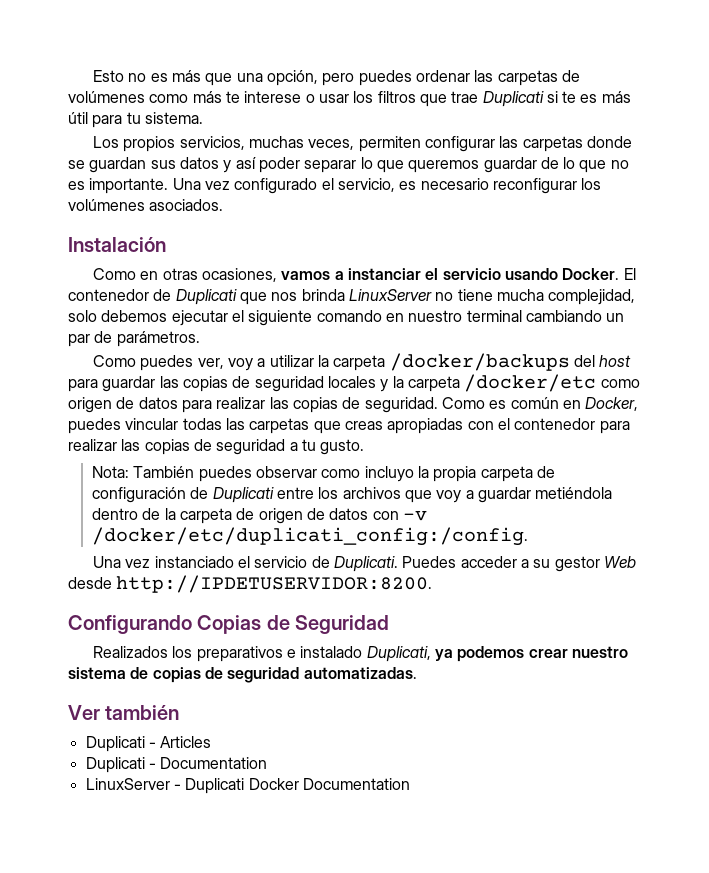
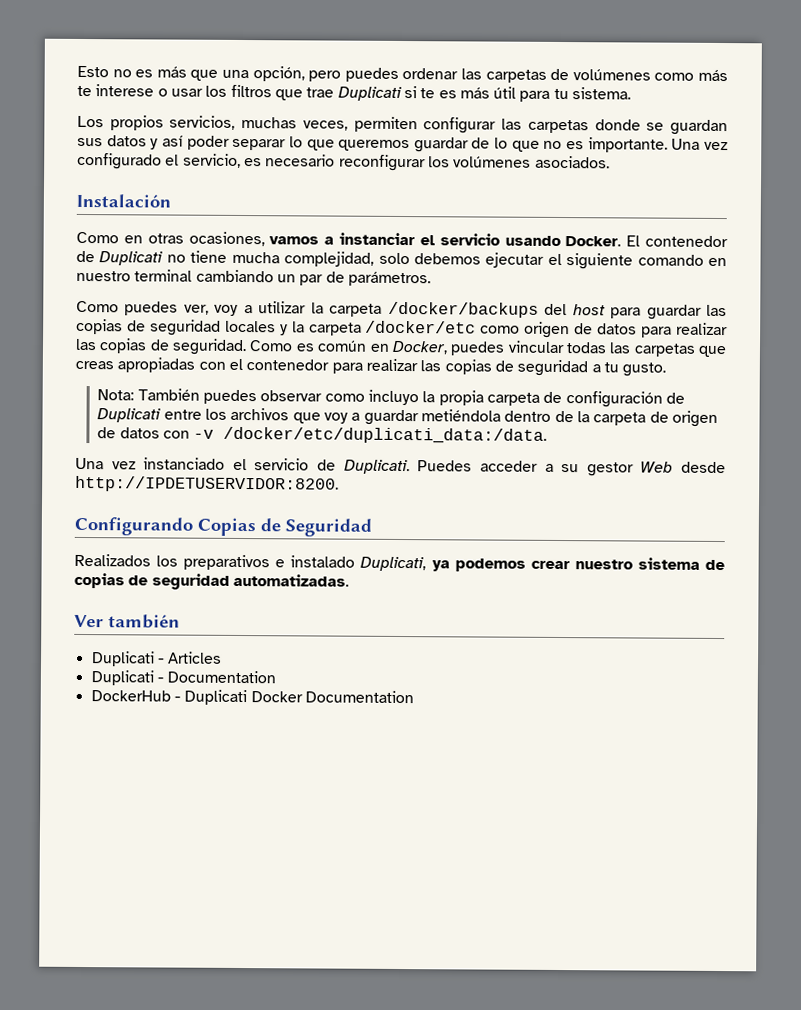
- El contenedor de Duplicati que nos brinda LinuxServer no tiene mucha complejidad, solo debemos ejecutar el siguiente comando en nuestro terminal cambiando un par de parámetros.
+ El contenedor de Duplicati no tiene mucha complejidad, solo debemos ejecutar el siguiente comando en nuestro terminal cambiando un par de parámetros.
- Nota: También puedes observar como incluyo la propia carpeta de configuración de Duplicati entre los archivos que voy a guardar metiéndola dentro de la carpeta de origen de datos con -v /docker/etc/duplicati_config:/config.
+ Nota: También puedes observar como incluyo la propia carpeta de configuración de Duplicati entre los archivos que voy a guardar metiéndola dentro de la carpeta de origen de datos con -v /docker/etc/duplicati_data:/data.
- LinuxServer - Duplicati Docker Documentation
+ DockerHub - Duplicati Docker Documentation

